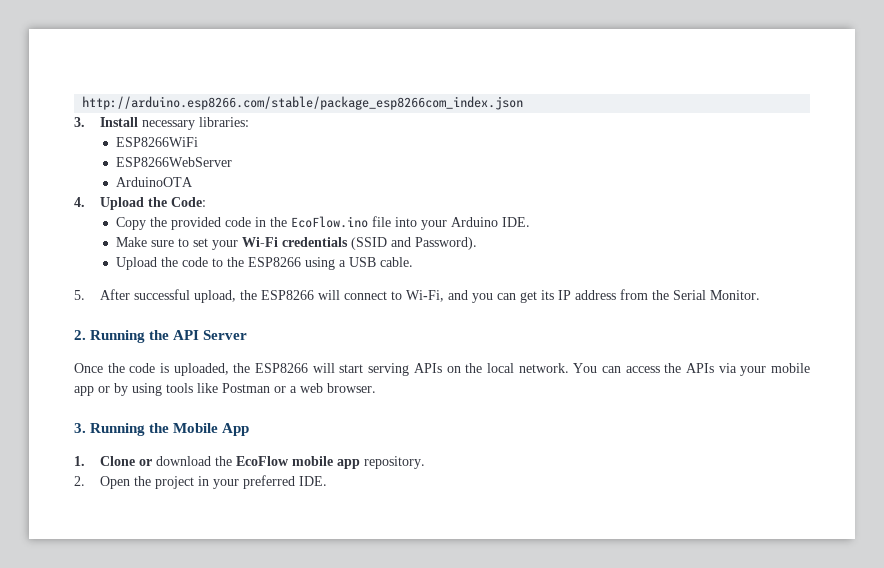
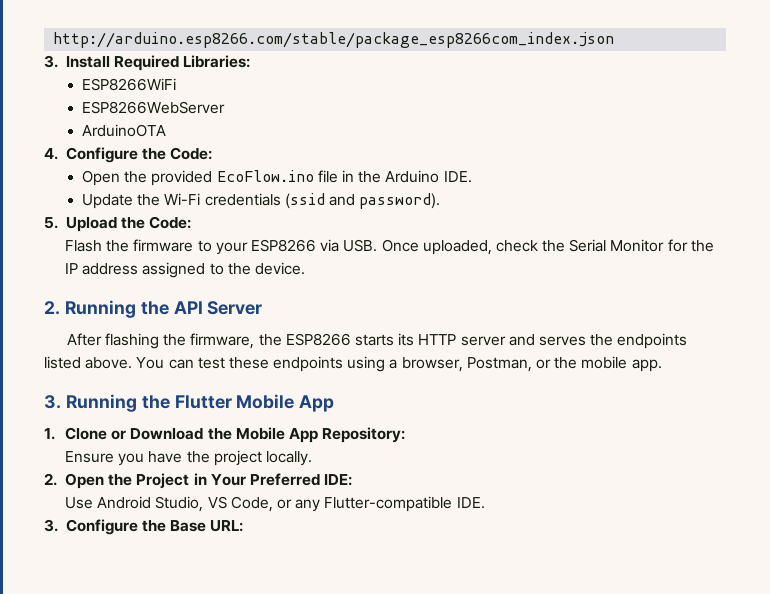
- 3. Install necessary libraries:
+ 3. Install Required Libraries:
- 4. Upload the Code:
- Copy the provided code in the EcoFlow.ino file into your Arduino IDE.
- Make sure to set your Wi-Fi credentials (SSID and Password).
- Upload the code to the ESP8266 using a USB cable.
- 5. After successful upload, the ESP8266 will connect to Wi-Fi, and you can get its IP address from the Serial Monitor.
+ 4. Configure the Code:
+ Open the provided EcoFlow.ino file in the Arduino IDE.
+ Update the Wi-Fi credentials (ssid and password).
+ 5. Upload the Code:
+ Flash the firmware to your ESP8266 via USB. Once uploaded, check the Serial Monitor for the IP address assigned to the device.
- Once the code is uploaded, the ESP8266 will start serving APIs on the local network. You can access the APIs via your mobile app or by using tools like Postman or a web browser.
+ After flashing the firmware, the ESP8266 starts its HTTP server and serves the endpoints listed above. You can test these endpoints using a browser, Postman, or the mobile app.
- 3. Running the Mobile App
+ 3. Running the Flutter Mobile App
- 1. Clone or download the EcoFlow mobile app repository.
- 2. Open the project in your preferred IDE.
+ 1. Clone or Download the Mobile App Repository:
+ Ensure you have the project locally.
+ 2. Open the Project in Your Preferred IDE:
+ Use Android Studio, VS Code, or any Flutter-compatible IDE.
+ 3. Configure the Base URL:

